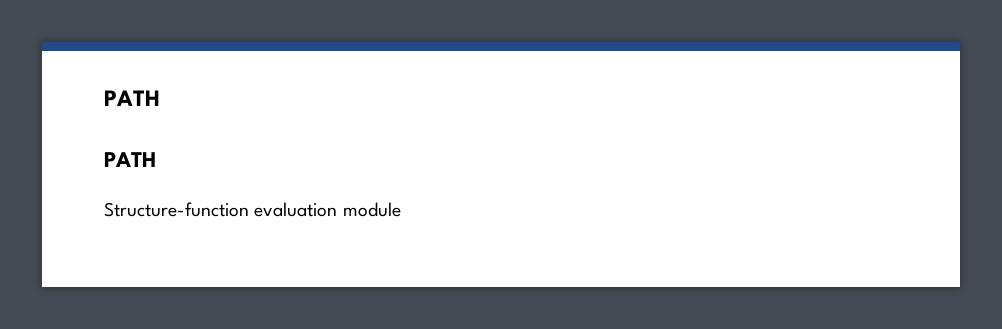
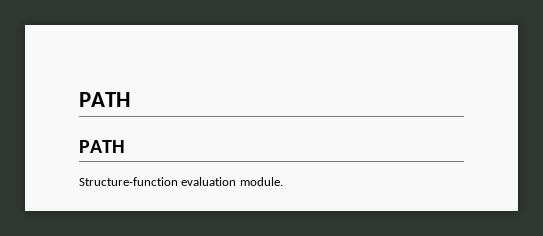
- Structure-function evaluation module
+ Structure-function evaluation module.

